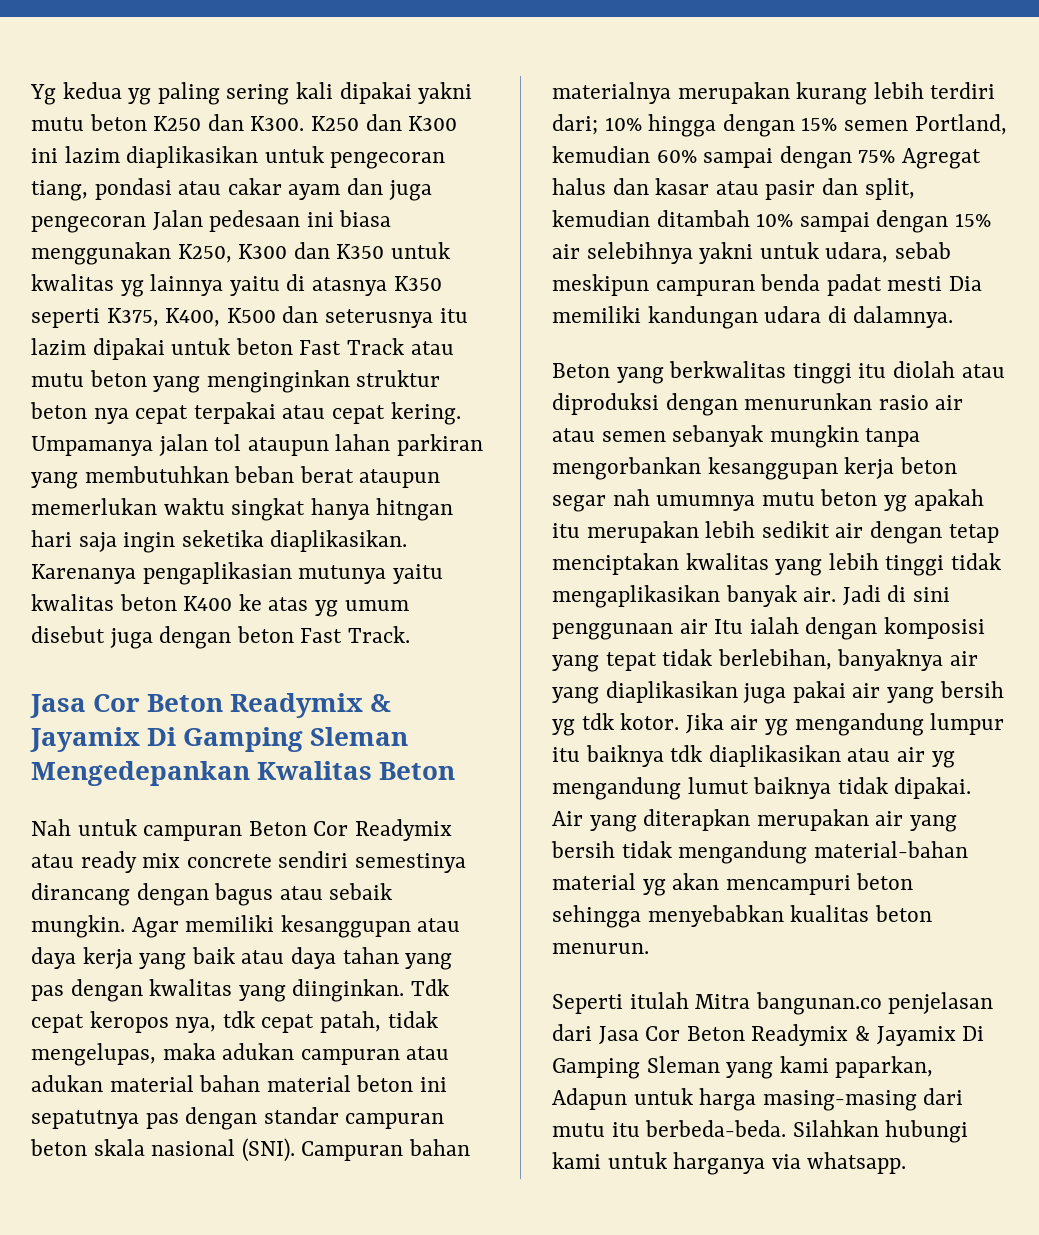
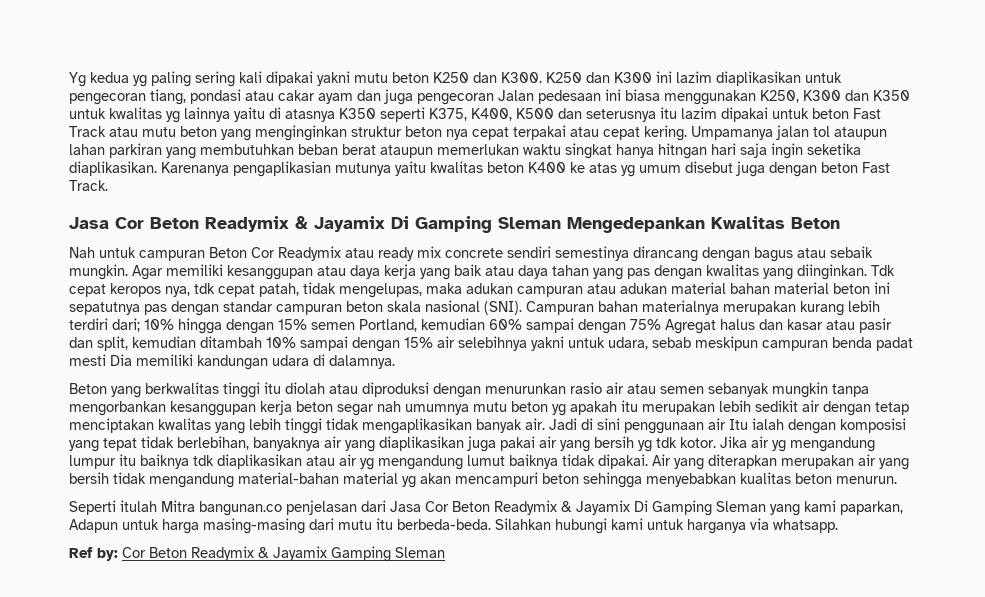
+ Ref by: Cor Beton Readymix & Jayamix Gamping Sleman

